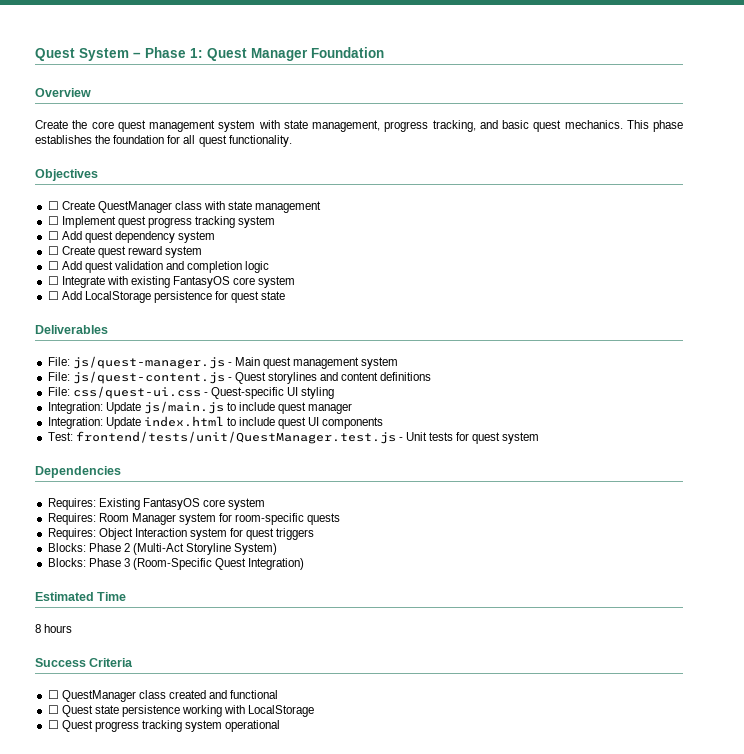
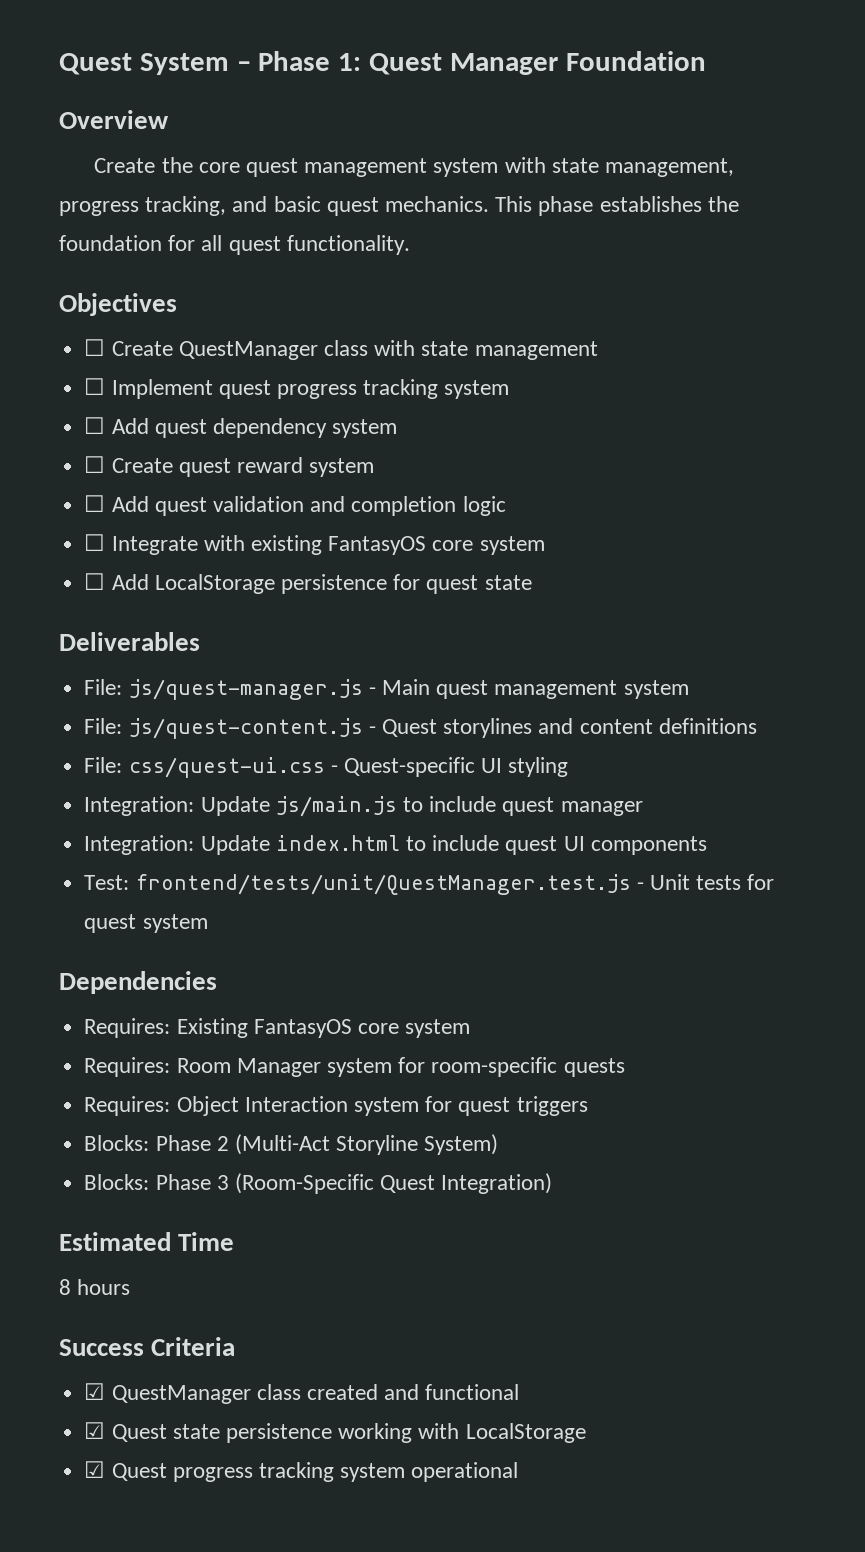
- ☐ QuestManager class created and functional
+ ☑ QuestManager class created and functional
- ☐ Quest state persistence working with LocalStorage
+ ☑ Quest state persistence working with LocalStorage
- ☐ Quest progress tracking system operational
+ ☑ Quest progress tracking system operational

